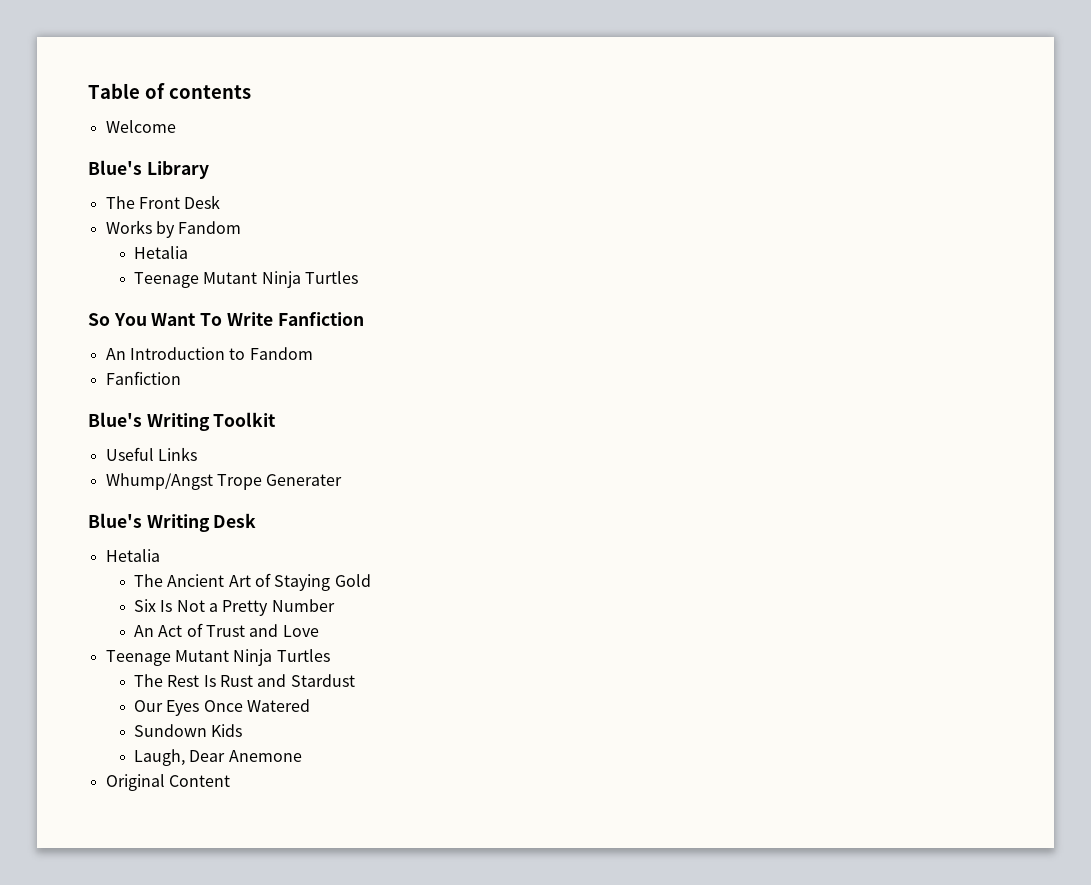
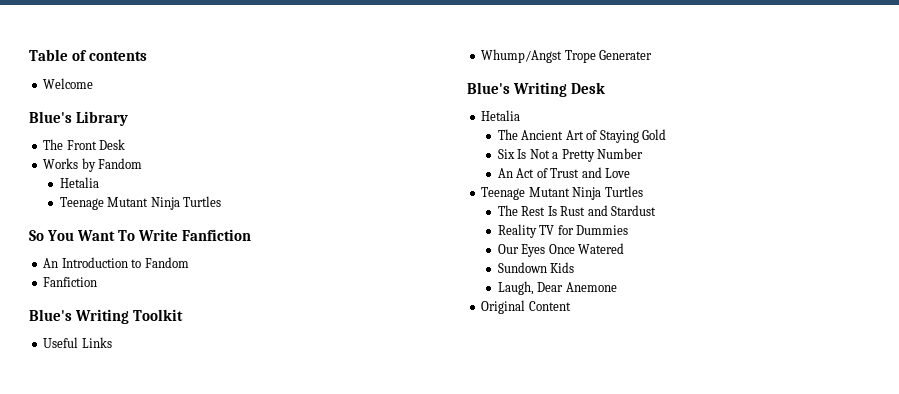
+ Reality TV for Dummies

